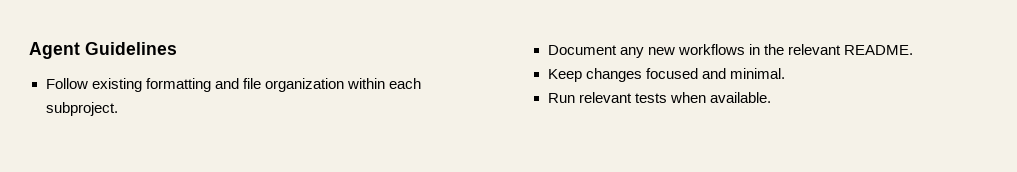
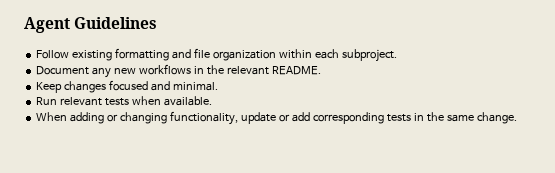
+ When adding or changing functionality, update or add corresponding tests in the same change.

